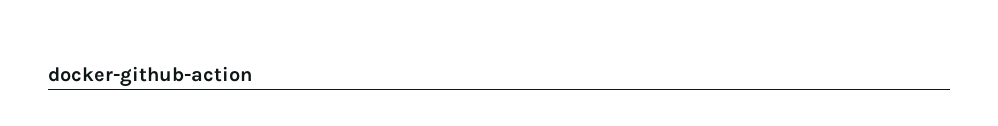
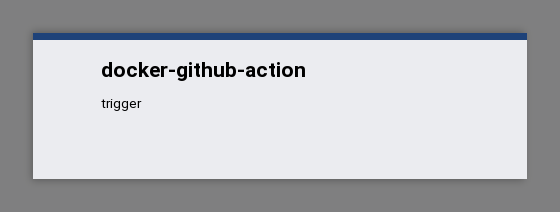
+ trigger

